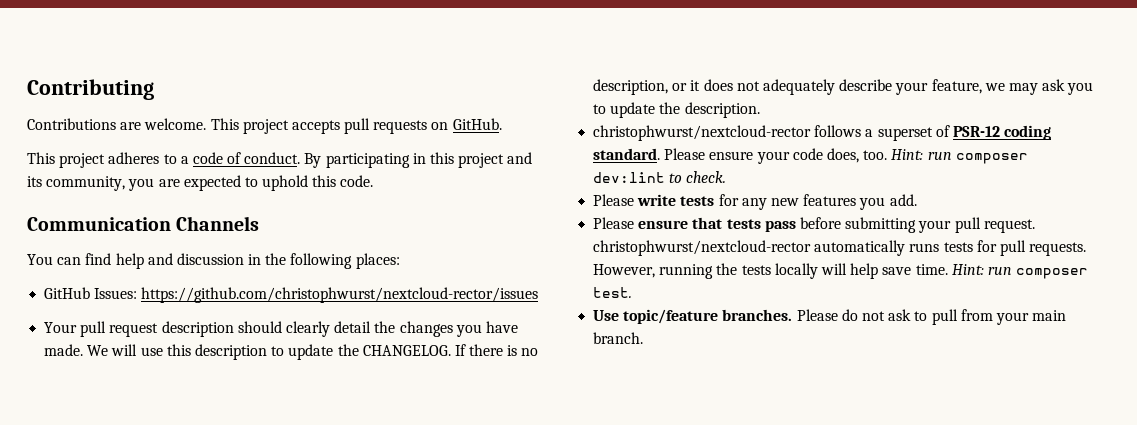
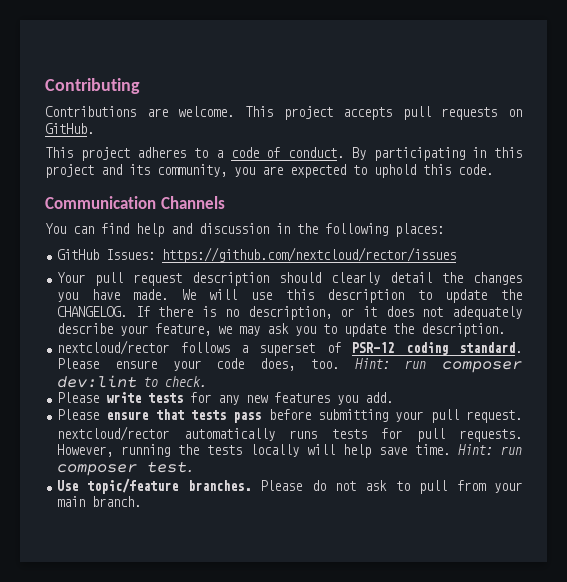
- GitHub Issues: https://github.com/christophwurst/nextcloud-rector/issues
+ GitHub Issues: https://github.com/nextcloud/rector/issues
- christophwurst/nextcloud-rector follows a superset of PSR-12 coding standard.
+ nextcloud/rector follows a superset of PSR-12 coding standard.
- Please ensure that tests pass before submitting your pull request. christophwurst/nextcloud-rector automatically runs tests for pull requests.
+ Please ensure that tests pass before submitting your pull request. nextcloud/rector automatically runs tests for pull requests.

